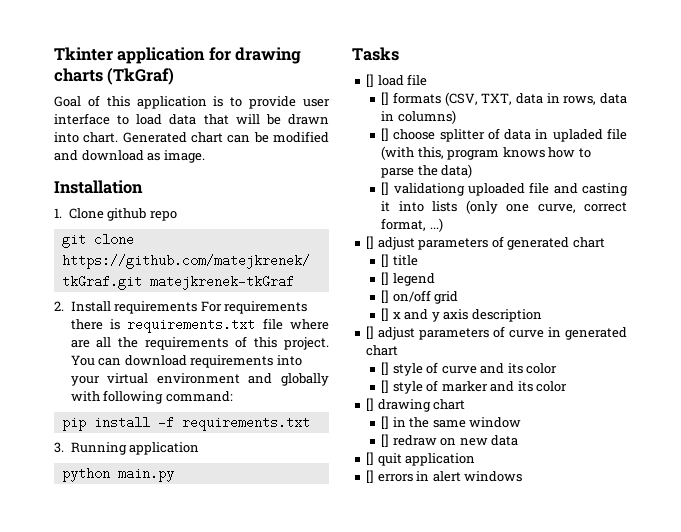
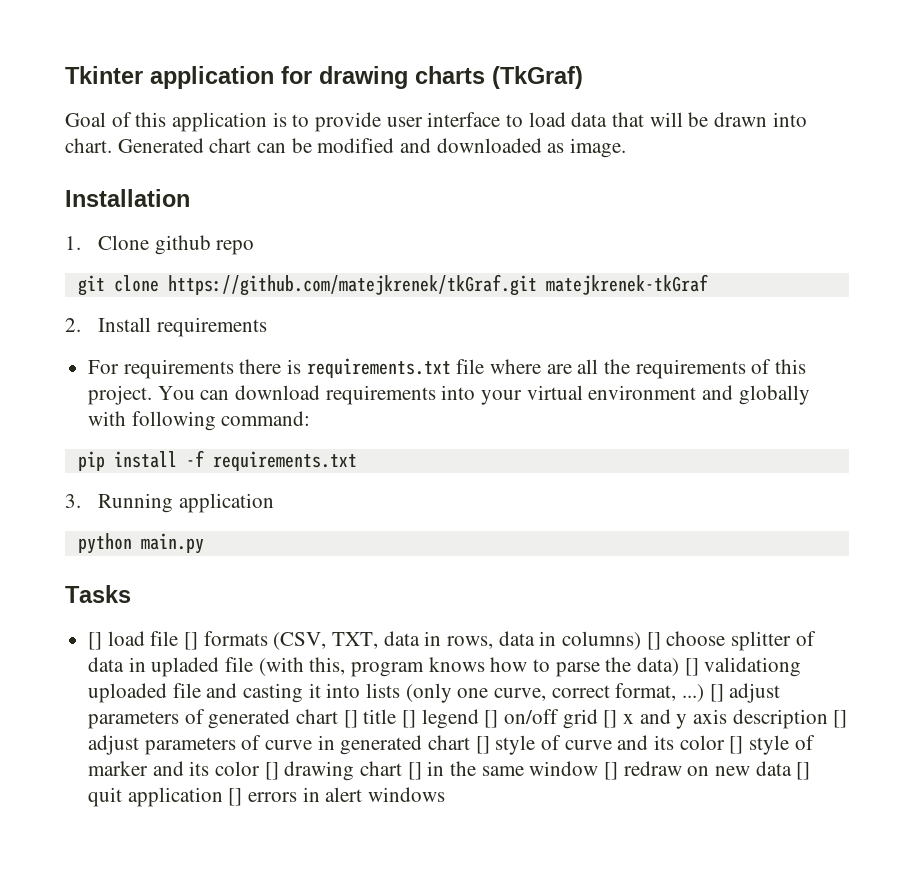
- Generated chart can be modified and download as image.
+ Generated chart can be modified and downloaded as image.
- 2. Install requirements For requirements there is requirements.txt file where are all the requirements of this project.
+ 2. Install requirements
+ For requirements there is requirements.txt file where are all the requirements of this project.
- [] load file
- [] formats (CSV, TXT, data in rows, data in columns)
- [] choose splitter of data in upladed file (with this, program knows how to parse the data)
- [] validationg uploaded file and casting it into lists (only one curve, correct format, ...)
- [] adjust parameters of generated chart
- [] title
- [] legend
- [] on/off grid
- [] x and y axis description
- [] adjust parameters of curve in generated chart
- [] style of curve and its color
- [] style of marker and its color
- [] drawing chart
- [] in the same window
- [] redraw on new data
- [] quit application
- [] errors in alert windows
+ [] load file [] formats (CSV, TXT, data in rows, data in columns) [] choose splitter of data in upladed file (with this, program knows how to parse the data) [] validationg uploaded file and casting it into lists (only one curve, correct format, ...) [] adjust parameters of generated chart [] title [] legend [] on/off grid [] x and y axis description [] adjust parameters of curve in generated chart [] style of curve and its color [] style of marker and its color [] drawing chart [] in the same window [] redraw on new data [] quit application [] errors in alert windows

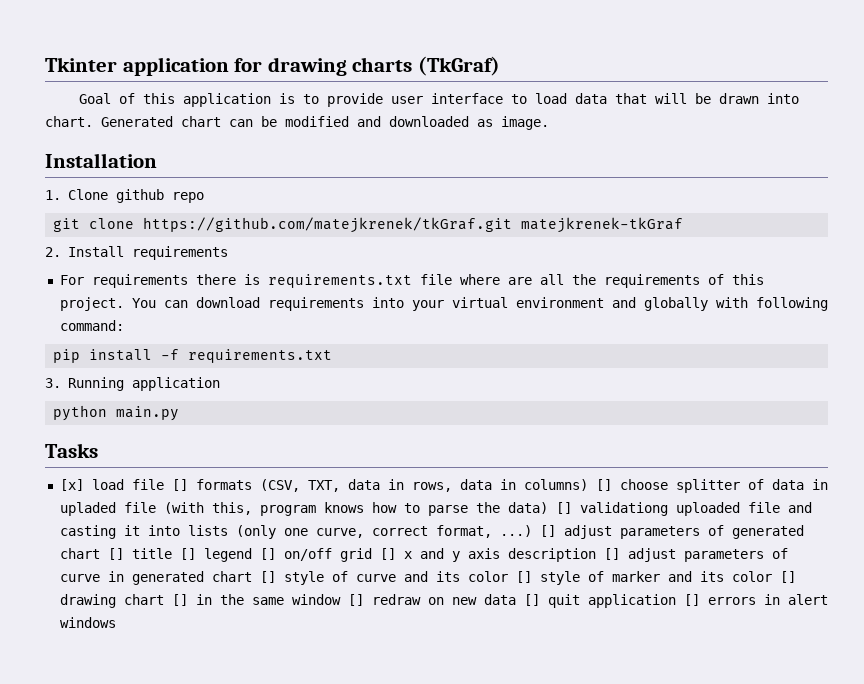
- [] load file [] formats (CSV, TXT, data in rows, data in columns) [] choose splitter of data in upladed file (with this, program knows how to parse the data) [] validationg uploaded file and casting it into lists (only one curve, correct format, ...)
+ [x] load file [] formats (CSV, TXT, data in rows, data in columns) [] choose splitter of data in upladed file (with this, program knows how to parse the data) [] validationg uploaded file and casting it into lists (only one curve, correct format, ...)

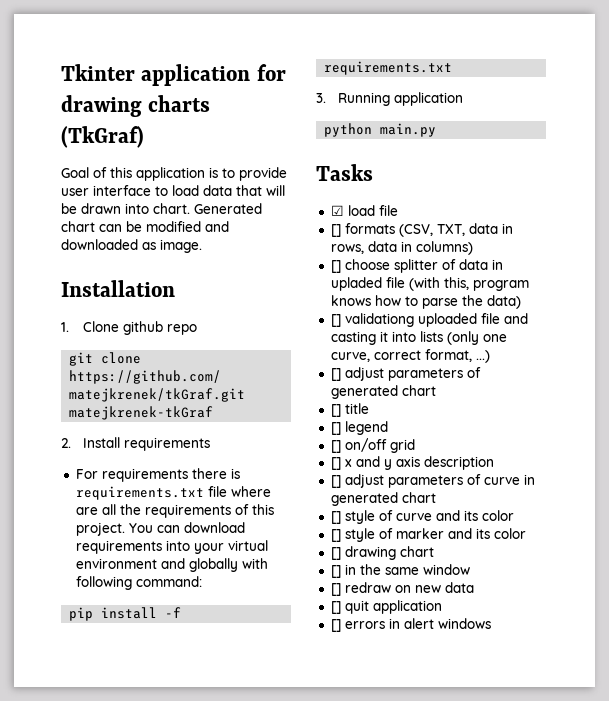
- [x] load file [] formats (CSV, TXT, data in rows, data in columns) [] choose splitter of data in upladed file (with this, program knows how to parse the data) [] validationg uploaded file and casting it into lists (only one curve, correct format, ...) [] adjust parameters of generated chart [] title [] legend [] on/off grid [] x and y axis description [] adjust parameters of curve in generated chart [] style of curve and its color [] style of marker and its color [] drawing chart [] in the same window [] redraw on new data [] quit application [] errors in alert windows
+ ☑ load file
+ [] formats (CSV, TXT, data in rows, data in columns)
+ [] choose splitter of data in upladed file (with this, program knows how to parse the data)
+ [] validationg uploaded file and casting it into lists (only one curve, correct format, ...)
+ [] adjust parameters of generated chart
+ [] title
+ [] legend
+ [] on/off grid
+ [] x and y axis description
+ [] adjust parameters of curve in generated chart
+ [] style of curve and its color
+ [] style of marker and its color
+ [] drawing chart
+ [] in the same window
+ [] redraw on new data
+ [] quit application
+ [] errors in alert windows

